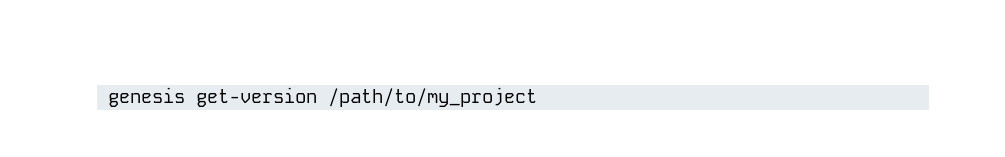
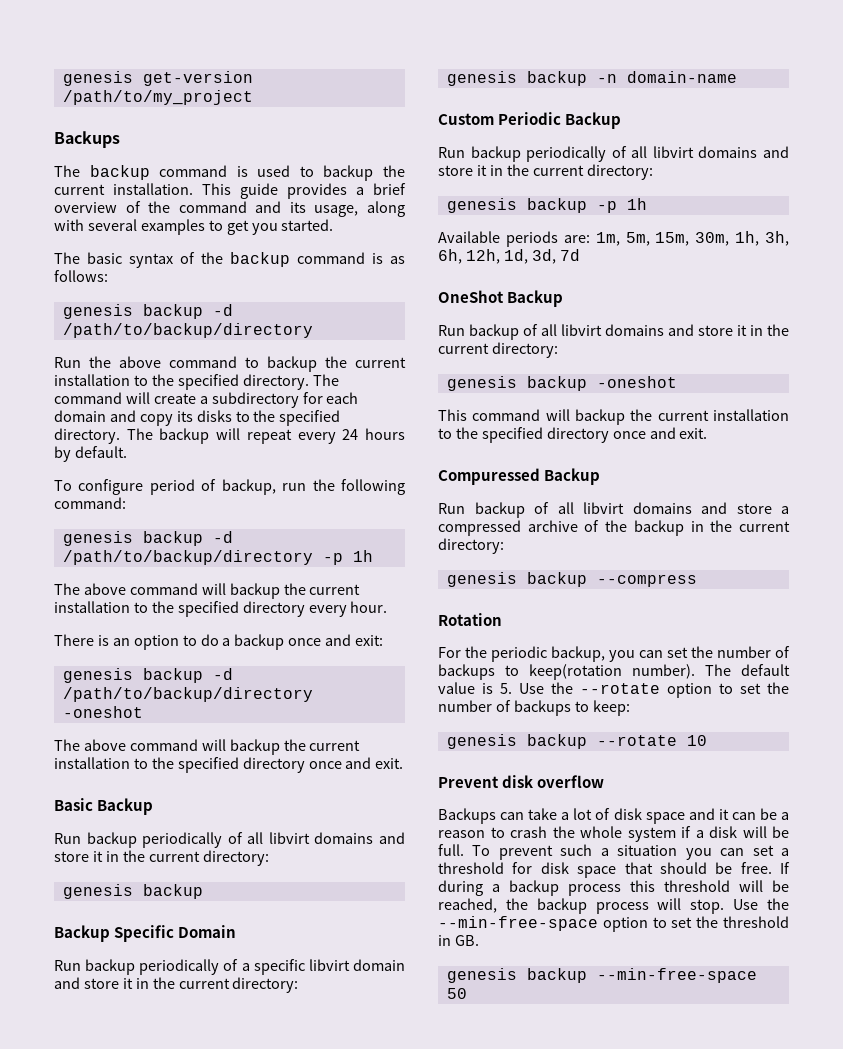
  genesis get-version /path/to/my_project
+ Backups
+ The backup command is used to backup the current installation. This guide provides a brief overview of the command and its usage, along with several examples to get you started.
+ The basic syntax of the backup command is as follows:
+ genesis backup -d /path/to/backup/directory
+ Run the above command to backup the current installation to the specified directory. The command will create a subdirectory for each domain and copy its disks to the specified directory. The backup will repeat every 24 hours by default.
+ To configure period of backup, run the following command:
+ genesis backup -d /path/to/backup/directory -p 1h
+ The above command will backup the current installation to the specified directory every hour.
+ There is an option to do a backup once and exit:
+ genesis backup -d /path/to/backup/directory -oneshot
+ The above command will backup the current installation to the specified directory once and exit.
+ Basic Backup
+ Run backup periodically of all libvirt domains and store it in the current directory:
+ genesis backup
+ Backup Specific Domain
+ Run backup periodically of a specific libvirt domain and store it in the current directory:
+ genesis backup -n domain-name
+ Custom Periodic Backup
+ Run backup periodically of all libvirt domains and store it in the current directory:
+ genesis backup -p 1h
+ Available periods are: 1m, 5m, 15m, 30m, 1h, 3h, 6h, 12h, 1d, 3d, 7d
+ OneShot Backup
+ Run backup of all libvirt domains and store it in the current directory:
+ genesis backup -oneshot
+ This command will backup the current installation to the specified directory once and exit.
+ Compuressed Backup
+ Run backup of all libvirt domains and store a compressed archive of the backup in the current directory:
+ genesis backup --compress
+ Rotation
+ For the periodic backup, you can set the number of backups to keep(rotation number). The default value is 5. Use the --rotate option to set the number of backups to keep:
+ genesis backup --rotate 10
+ Prevent disk overflow
+ Backups can take a lot of disk space and it can be a reason to crash the whole system if a disk will be full. To prevent such a situation you can set a threshold for disk space that should be free. If during a backup process this threshold will be reached, the backup process will stop. Use the --min-free-space option to set the threshold in GB.
+ genesis backup --min-free-space 50

